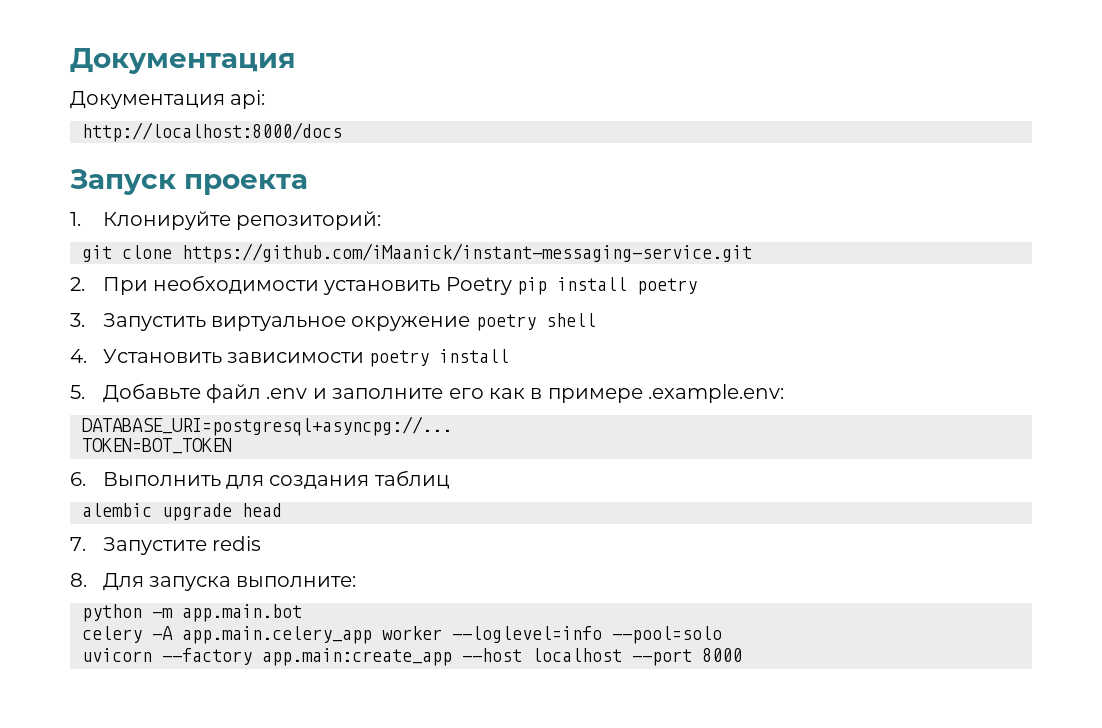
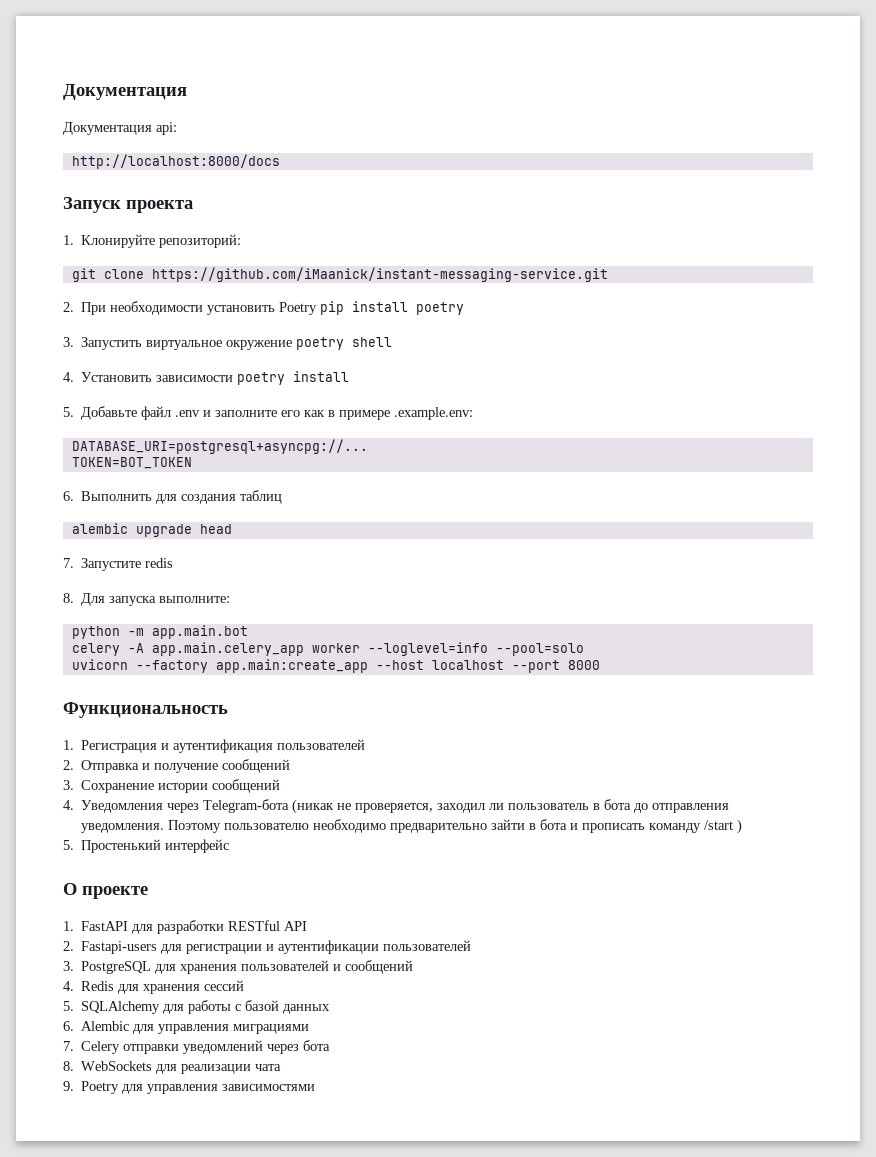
+ Функциональность
+ 1. Регистрация и аутентификация пользователей
+ 2. Отправка и получение сообщений
+ 3. Сохранение истории сообщений
+ 4. Уведомления через Telegram-бота (никак не проверяется, заходил ли пользователь в бота до отправления уведомления. Поэтому пользователю необходимо предварительно зайти в бота и прописать команду /start )
+ 5. Простенький интерфейс
+ О проекте
+ 1. FastAPI для разработки RESTful API
+ 2. Fastapi-users для регистрации и аутентификации пользователей
+ 3. PostgreSQL для хранения пользователей и сообщений
+ 4. Redis для хранения сессий
+ 5. SQLAlchemy для работы с базой данных
+ 6. Alembic для управления миграциями
+ 7. Celery отправки уведомлений через бота
+ 8. WebSockets для реализации чата
+ 9. Poetry для управления зависимостями

